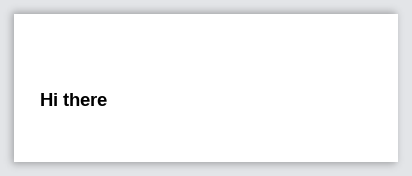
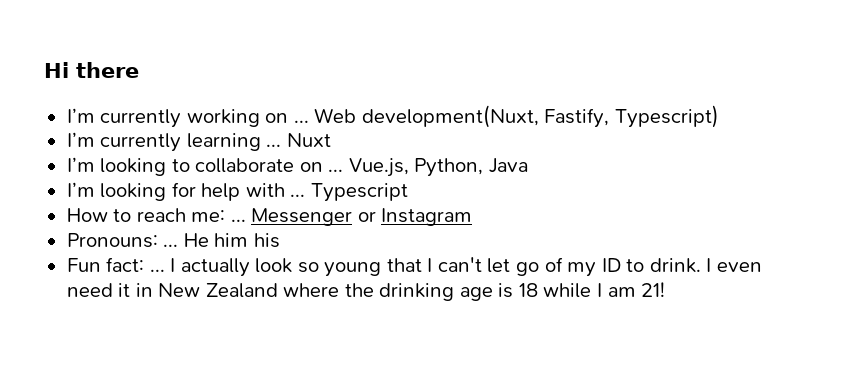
+ I’m currently working on ... Web development(Nuxt, Fastify, Typescript)
+ I’m currently learning ... Nuxt
+ I’m looking to collaborate on ... Vue.js, Python, Java
+ I’m looking for help with ... Typescript
+ How to reach me: ... Messenger or Instagram
+ Pronouns: ... He him his
+ Fun fact: ... I actually look so young that I can't let go of my ID to drink. I even need it in New Zealand where the drinking age is 18 while I am 21!

